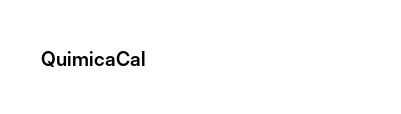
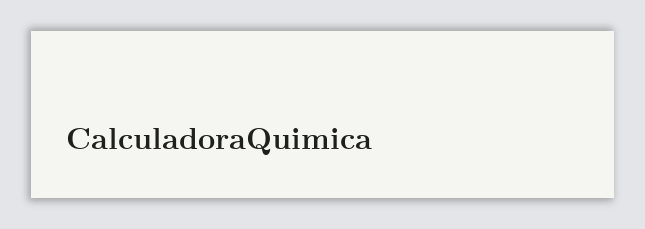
- QuimicaCal
+ CalculadoraQuimica

